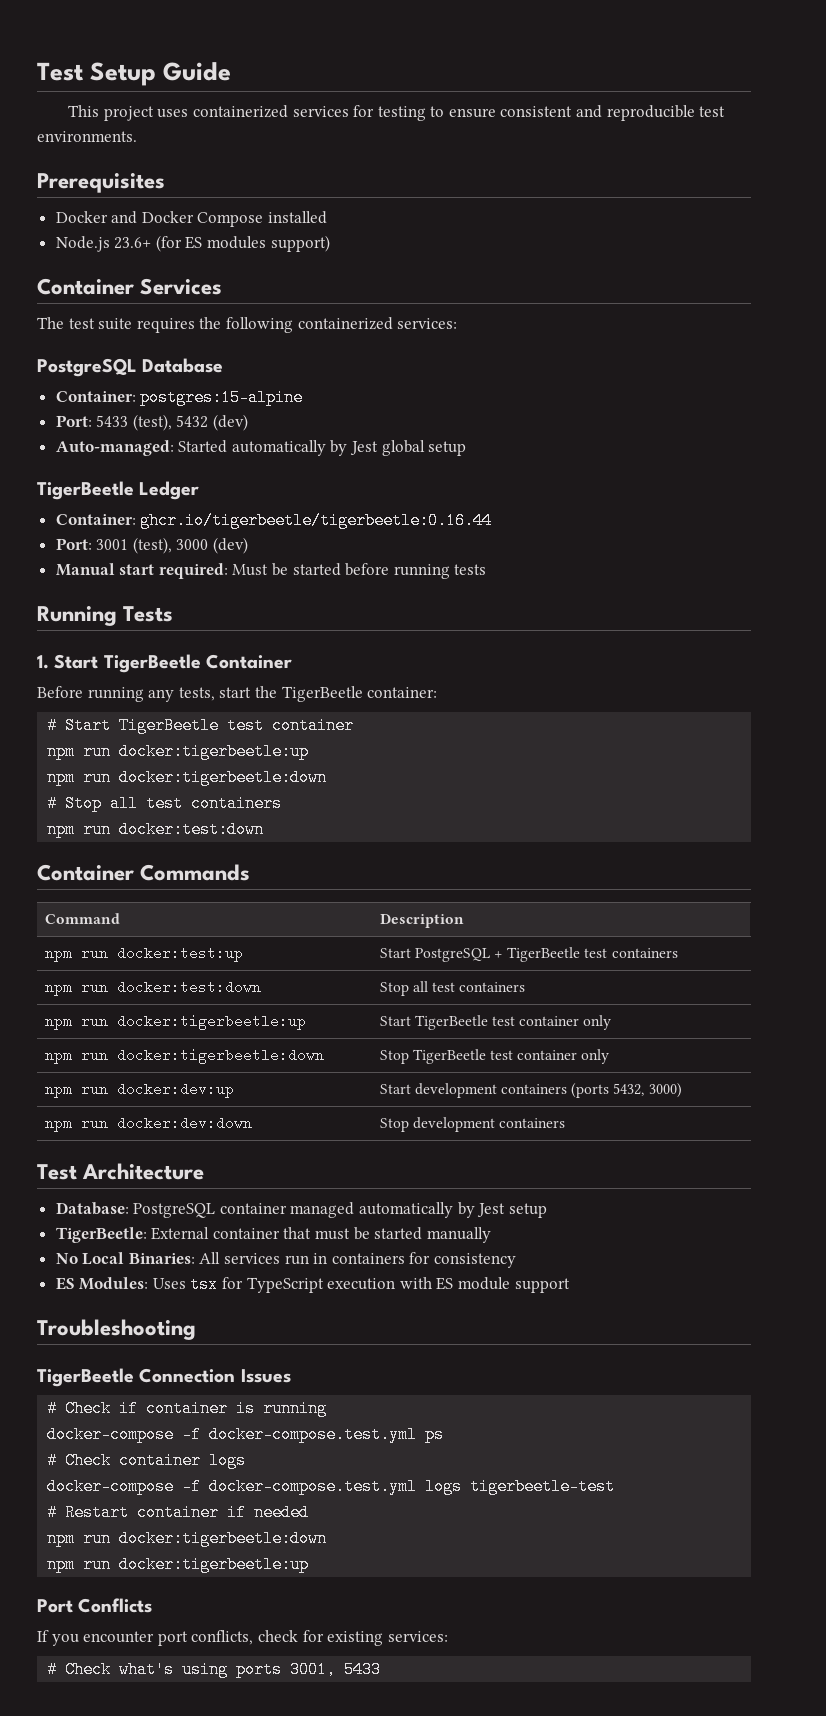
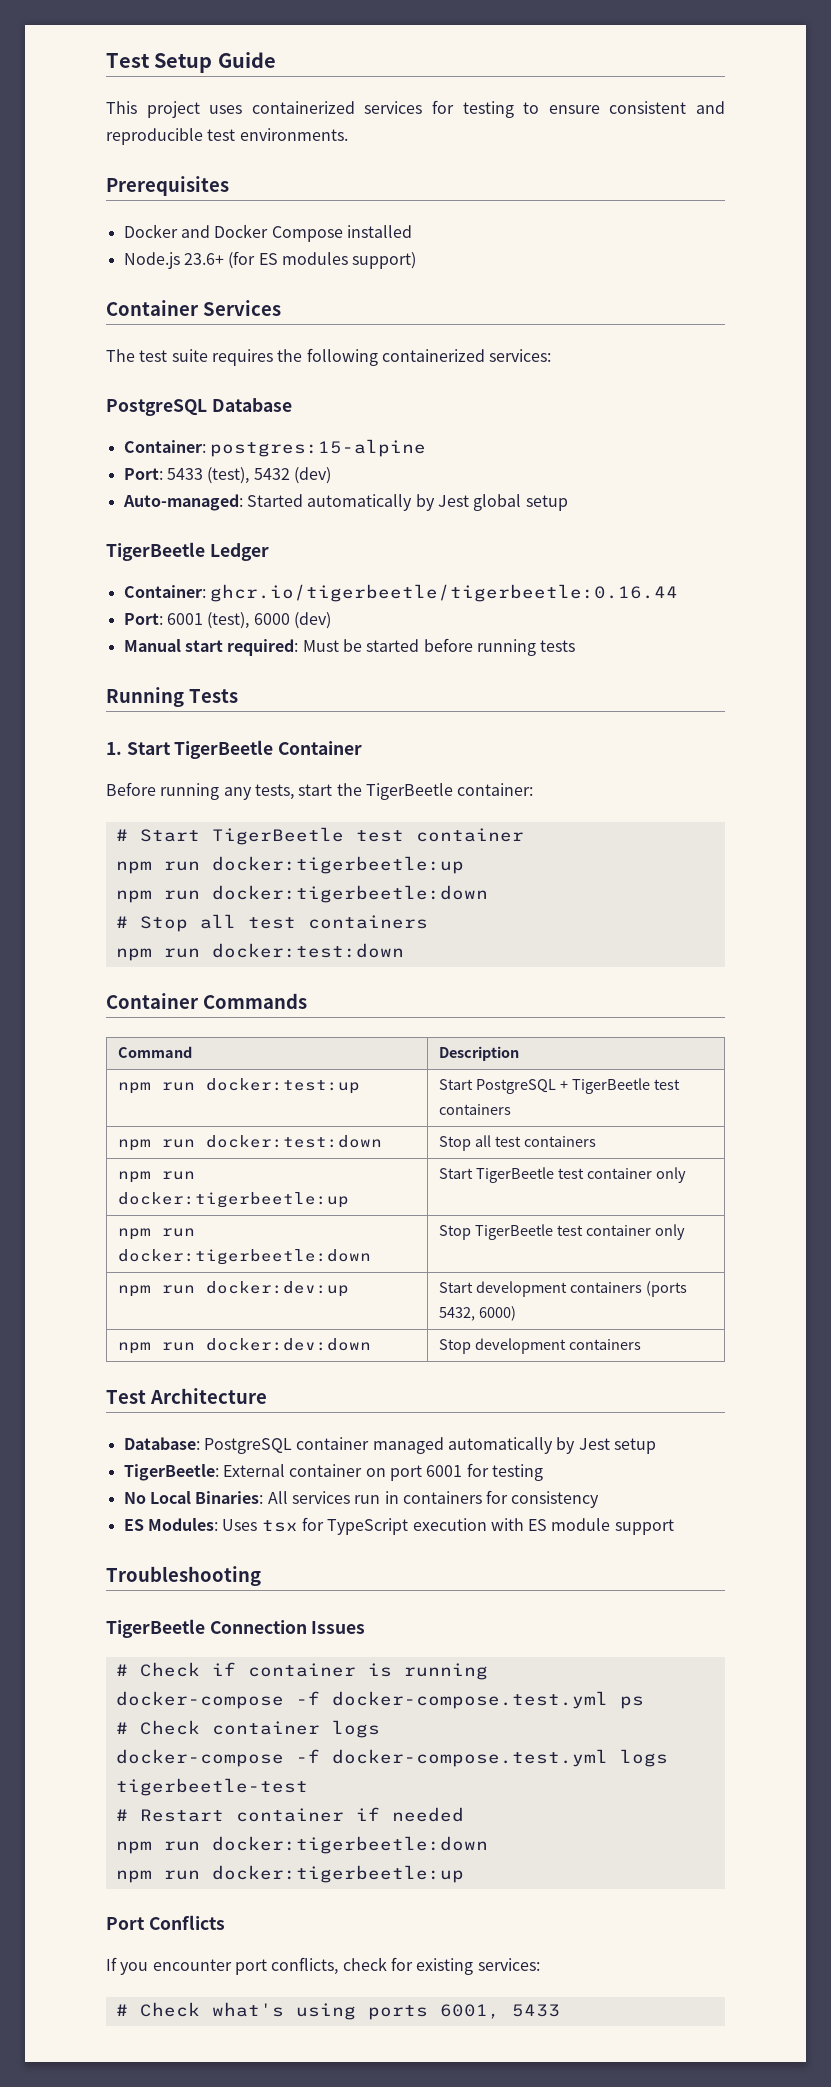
- Port: 3001 (test), 3000 (dev)
+ Port: 6001 (test), 6000 (dev)
- npm run docker:dev:up | Start development containers (ports 5432, 3000)
+ npm run docker:dev:up | Start development containers (ports 5432, 6000)
- TigerBeetle: External container that must be started manually
+ TigerBeetle: External container on port 6001 for testing
- # Check what's using ports 3001, 5433
+ # Check what's using ports 6001, 5433

